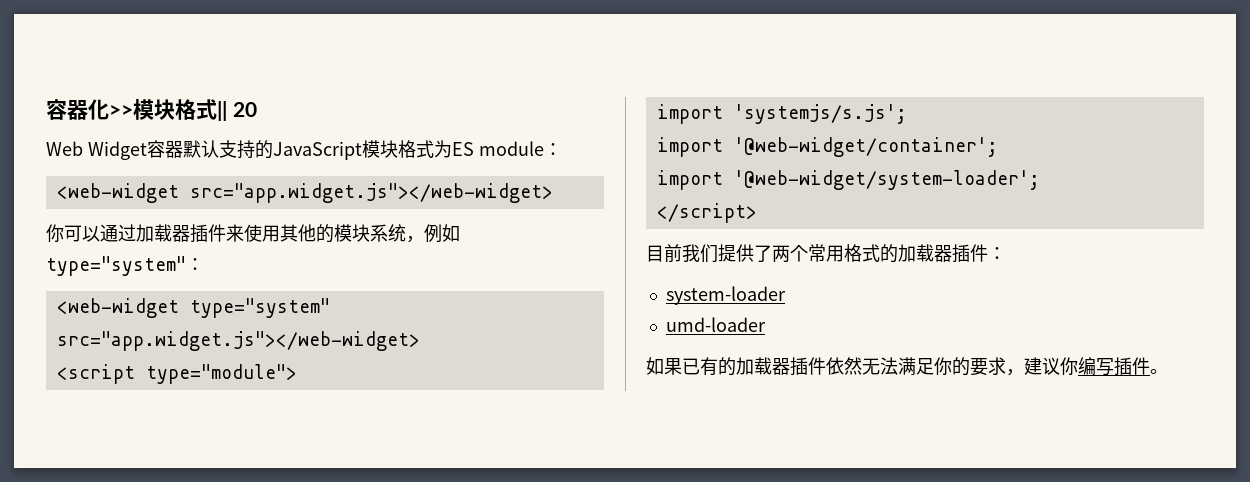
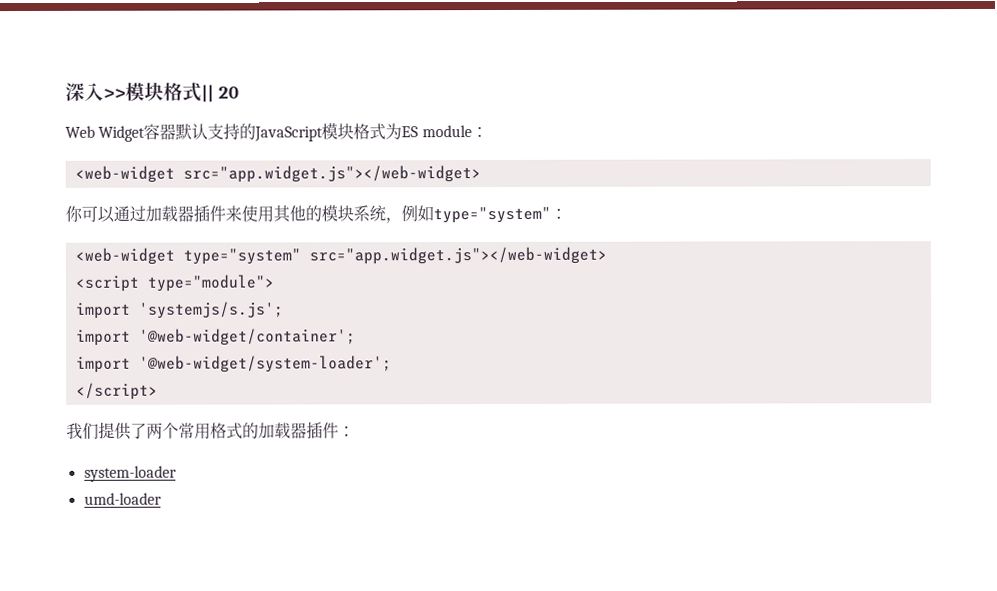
- 容器化>>模块格式|| 20
+ 深入>>模块格式|| 20
- 目前我们提供了两个常用格式的加载器插件：
+ 我们提供了两个常用格式的加载器插件：
- 如果已有的加载器插件依然无法满足你的要求，建议你编写插件。

